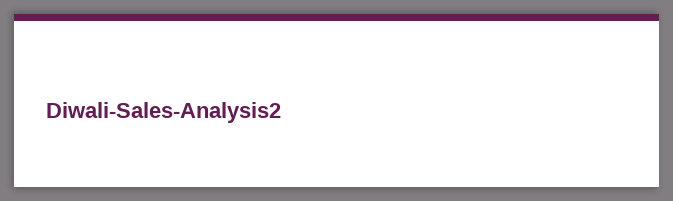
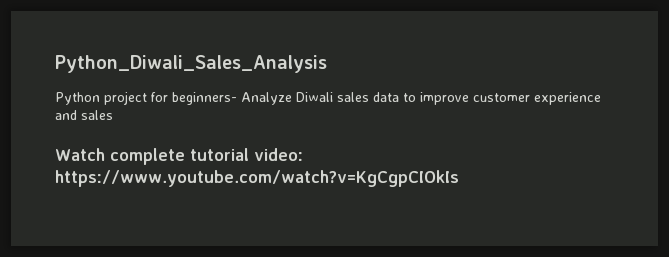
- Diwali-Sales-Analysis2
+ Python_Diwali_Sales_Analysis
+ Python project for beginners- Analyze Diwali sales data to improve customer experience and sales
+ Watch complete tutorial video: https://www.youtube.com/watch?v=KgCgpCIOkIs

